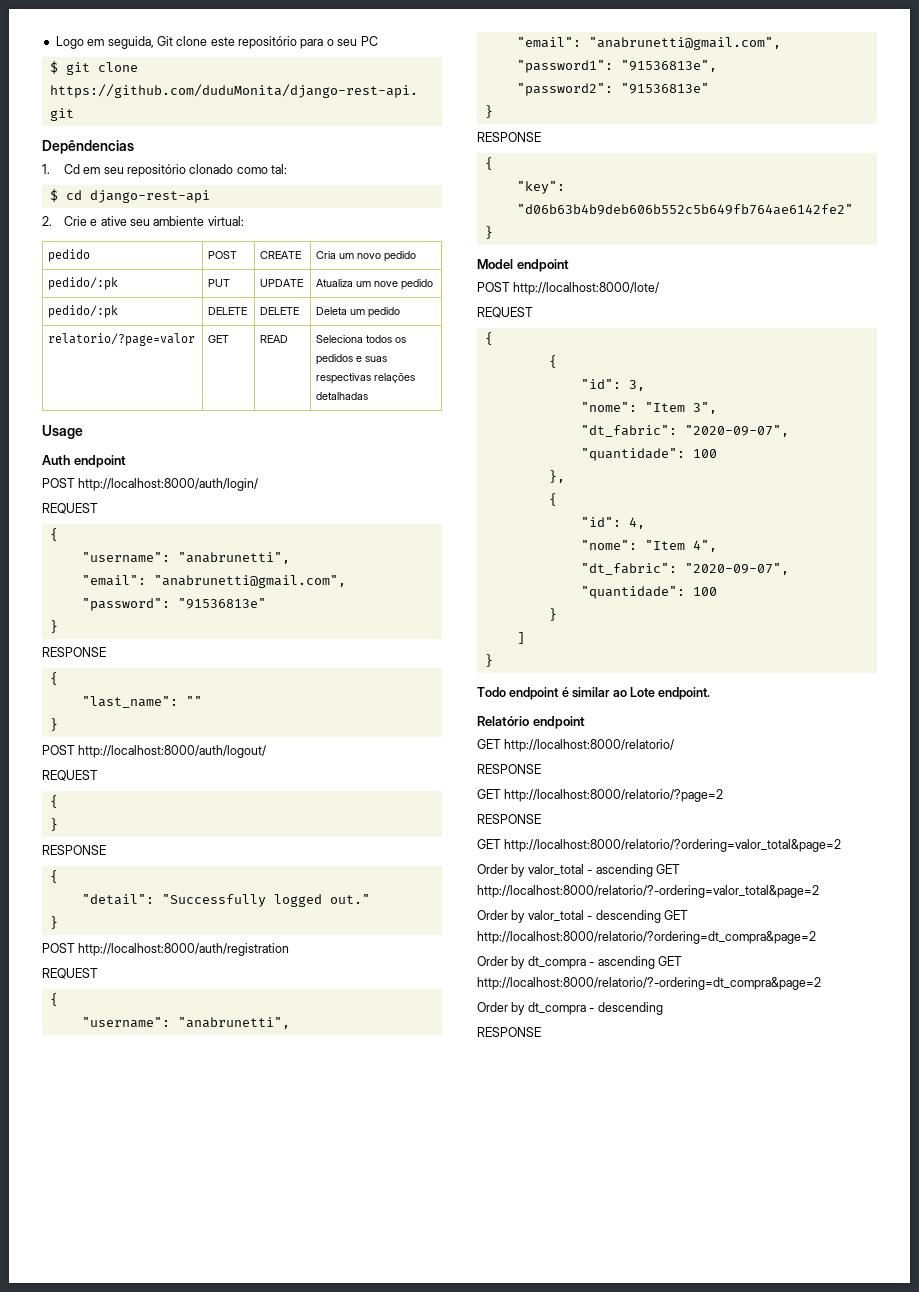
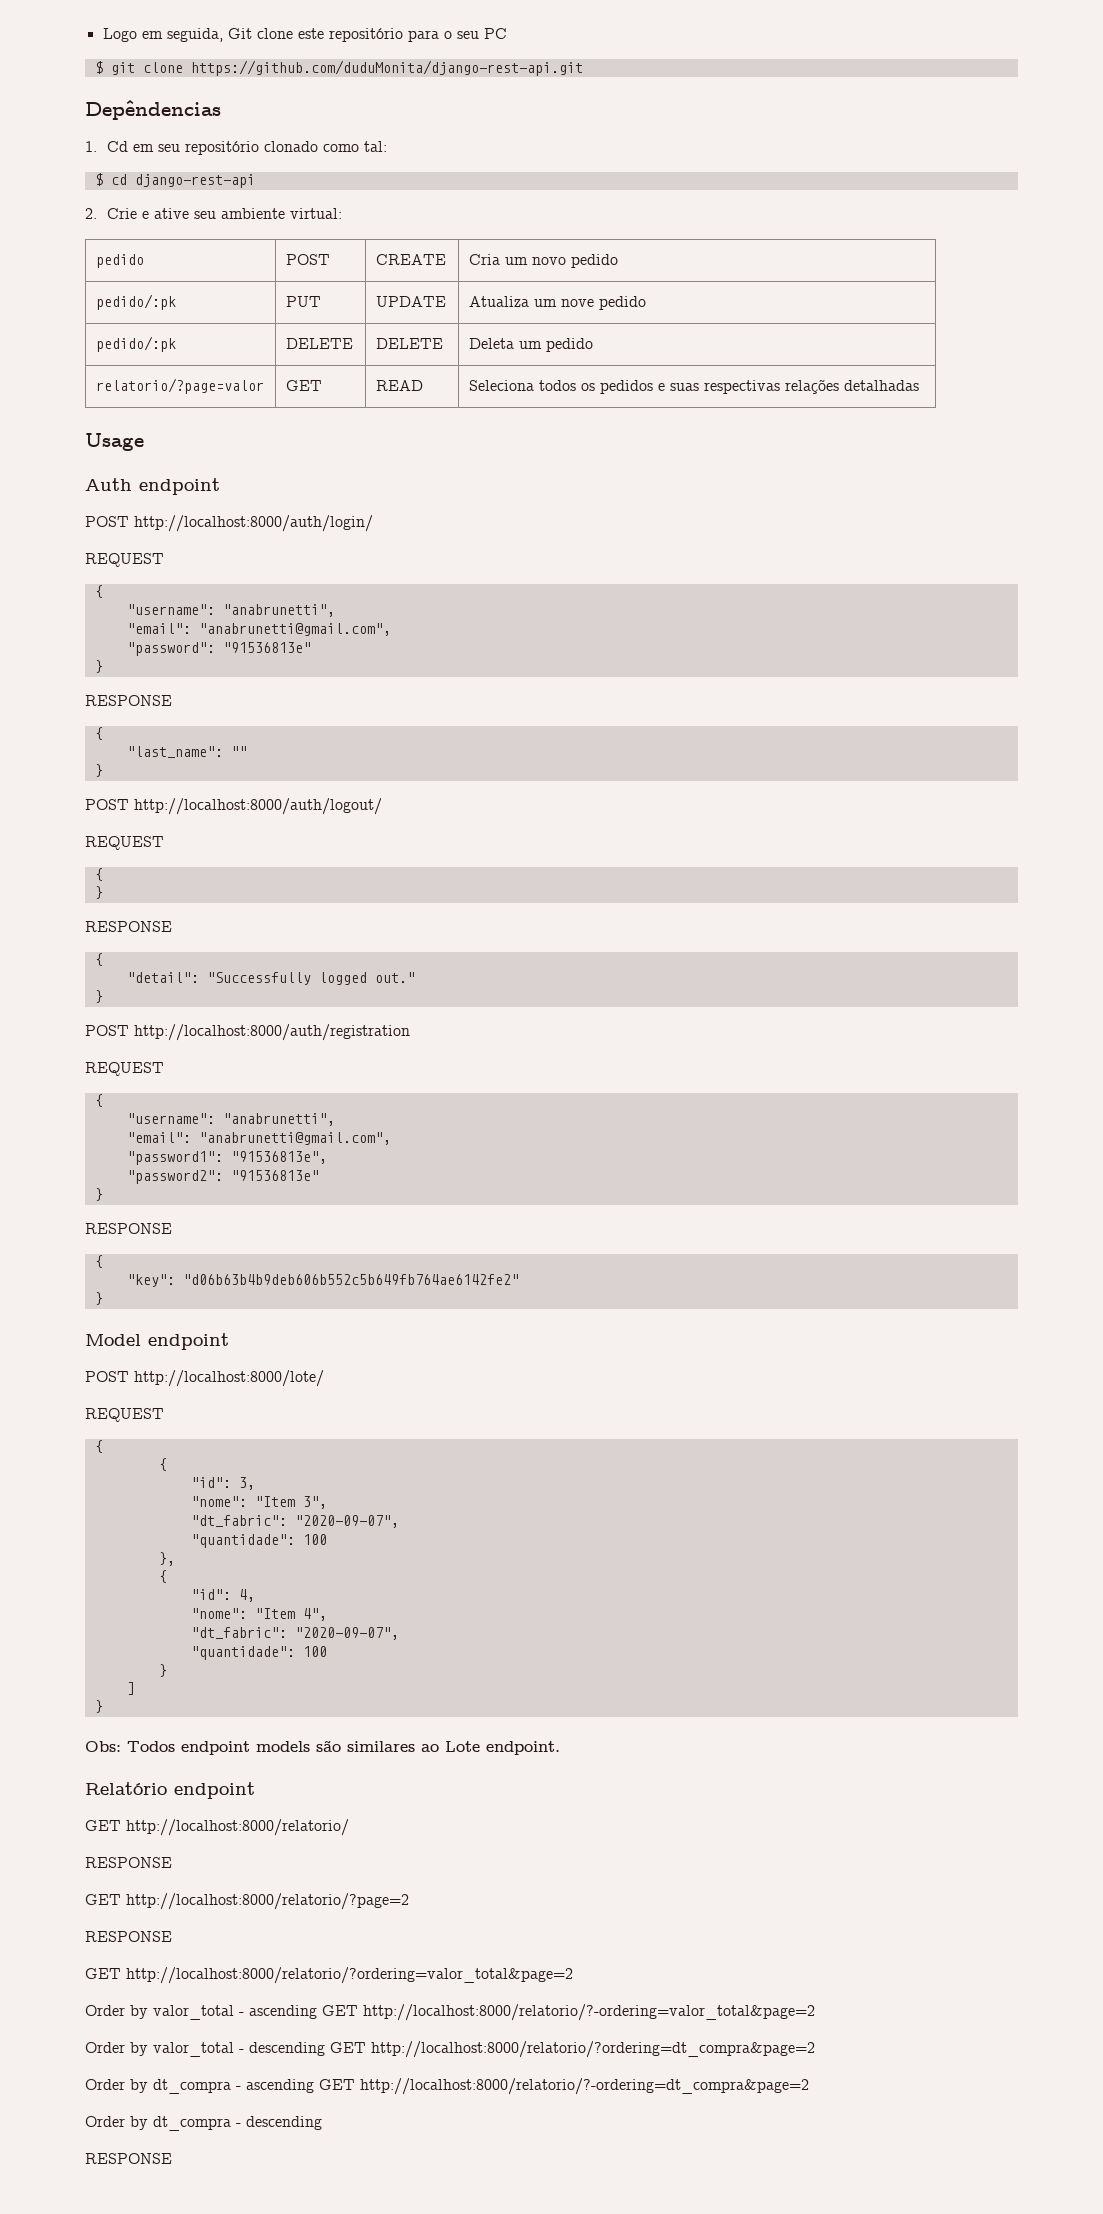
- Todo endpoint é similar ao Lote endpoint.
+ Obs: Todos endpoint models são similares ao Lote endpoint.

